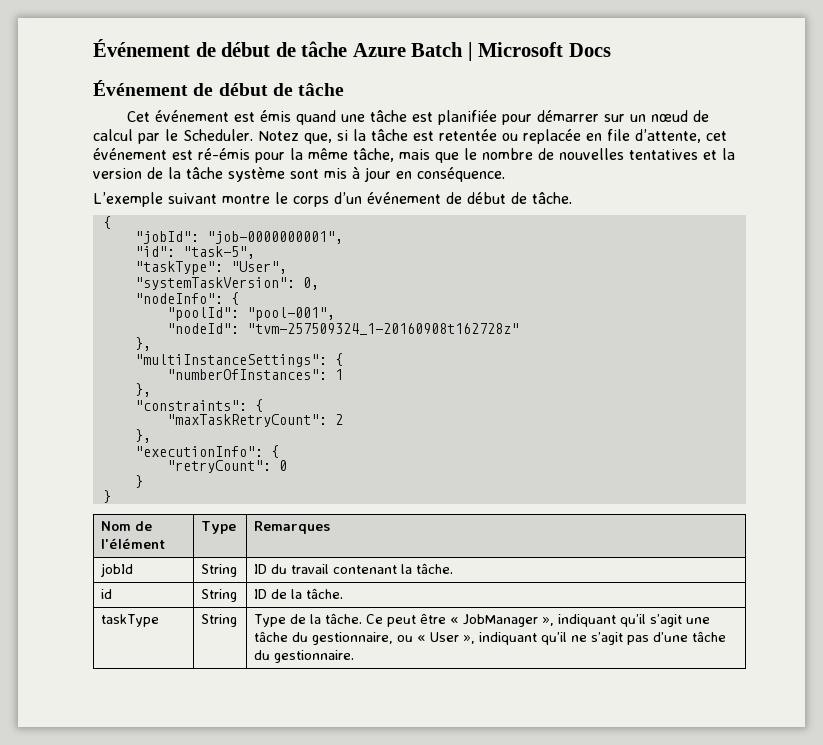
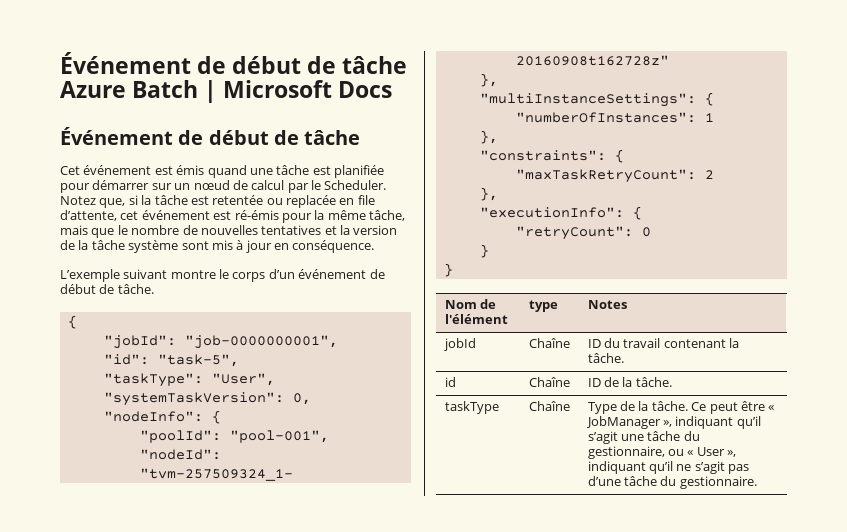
- Nom de l'élément | Type | Remarques
+ Nom de l'élément | type | Notes
- jobId | String | ID du travail contenant la tâche.
+ jobId | Chaîne | ID du travail contenant la tâche.
- id | String | ID de la tâche.
+ id | Chaîne | ID de la tâche.
- taskType | String | Type de la tâche. Ce peut être « JobManager », indiquant qu’il s’agit une tâche du gestionnaire, ou « User », indiquant qu’il ne s’agit pas d’une tâche du gestionnaire.
+ taskType | Chaîne | Type de la tâche. Ce peut être « JobManager », indiquant qu’il s’agit une tâche du gestionnaire, ou « User », indiquant qu’il ne s’agit pas d’une tâche du gestionnaire.

